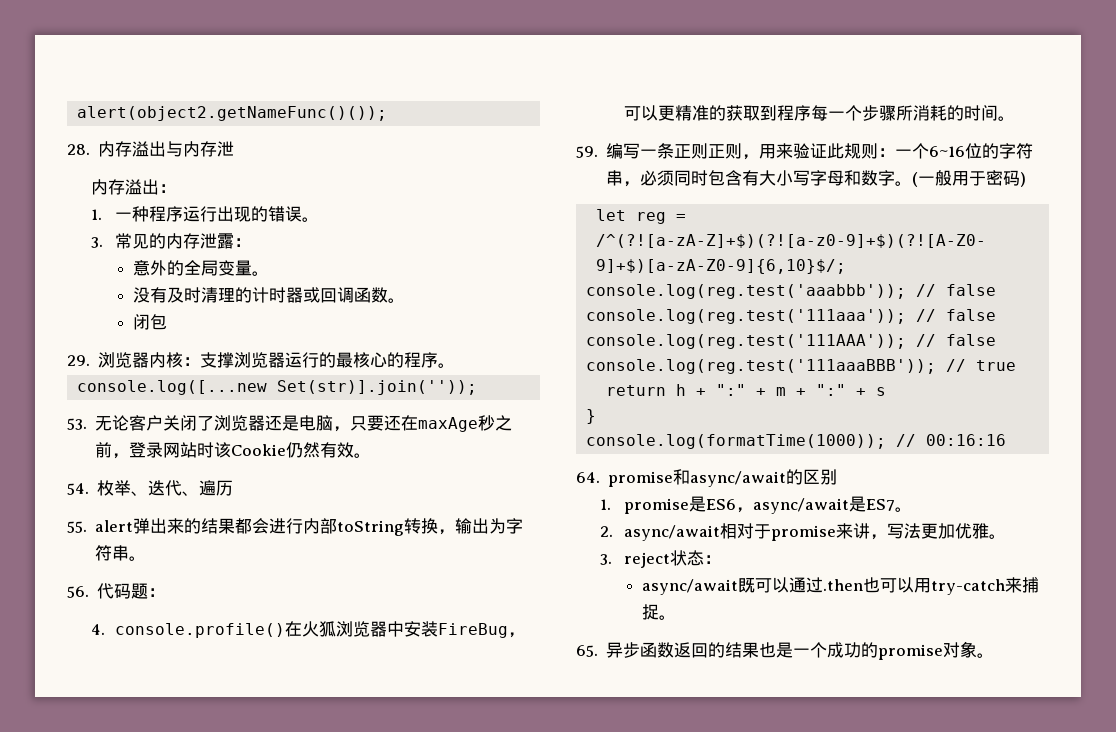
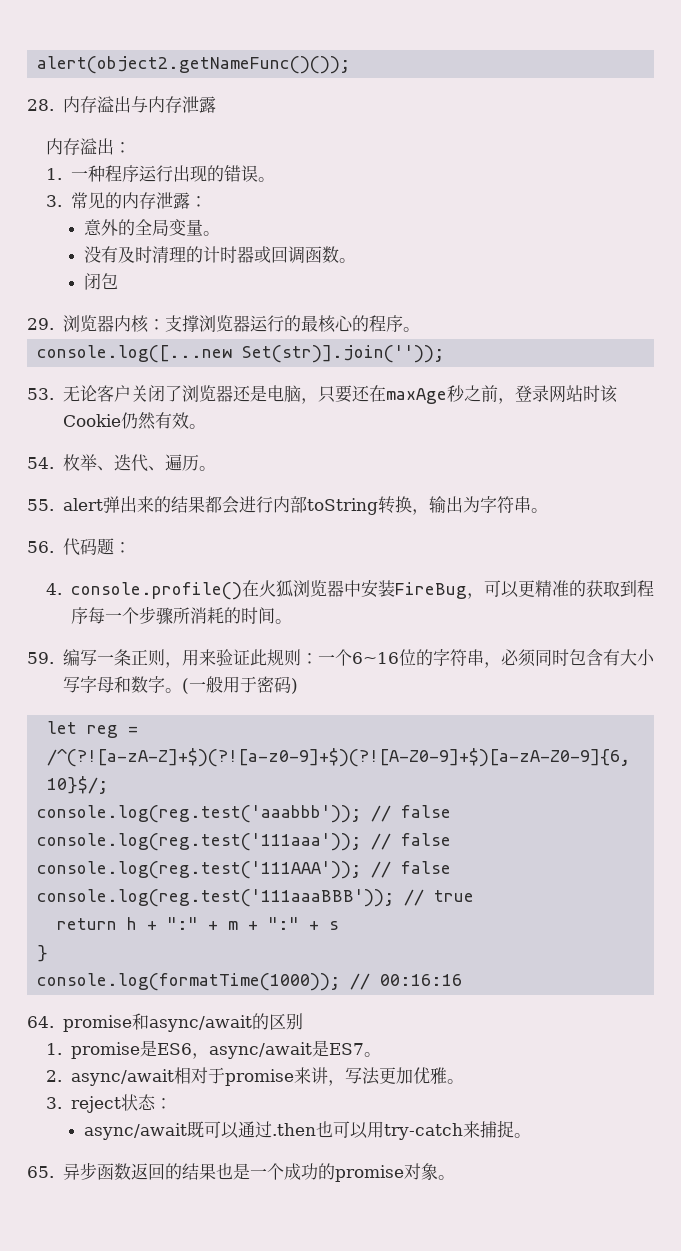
- 28.内存溢出与内存泄
+ 28.内存溢出与内存泄露
- 54.枚举、迭代、遍历
+ 54.枚举、迭代、遍历。
- 59.编写一条正则正则，用来验证此规则：一个6~16位的字符串，必须同时包含有大小写字母和数字。
+ 59.编写一条正则，用来验证此规则：一个6~16位的字符串，必须同时包含有大小写字母和数字。

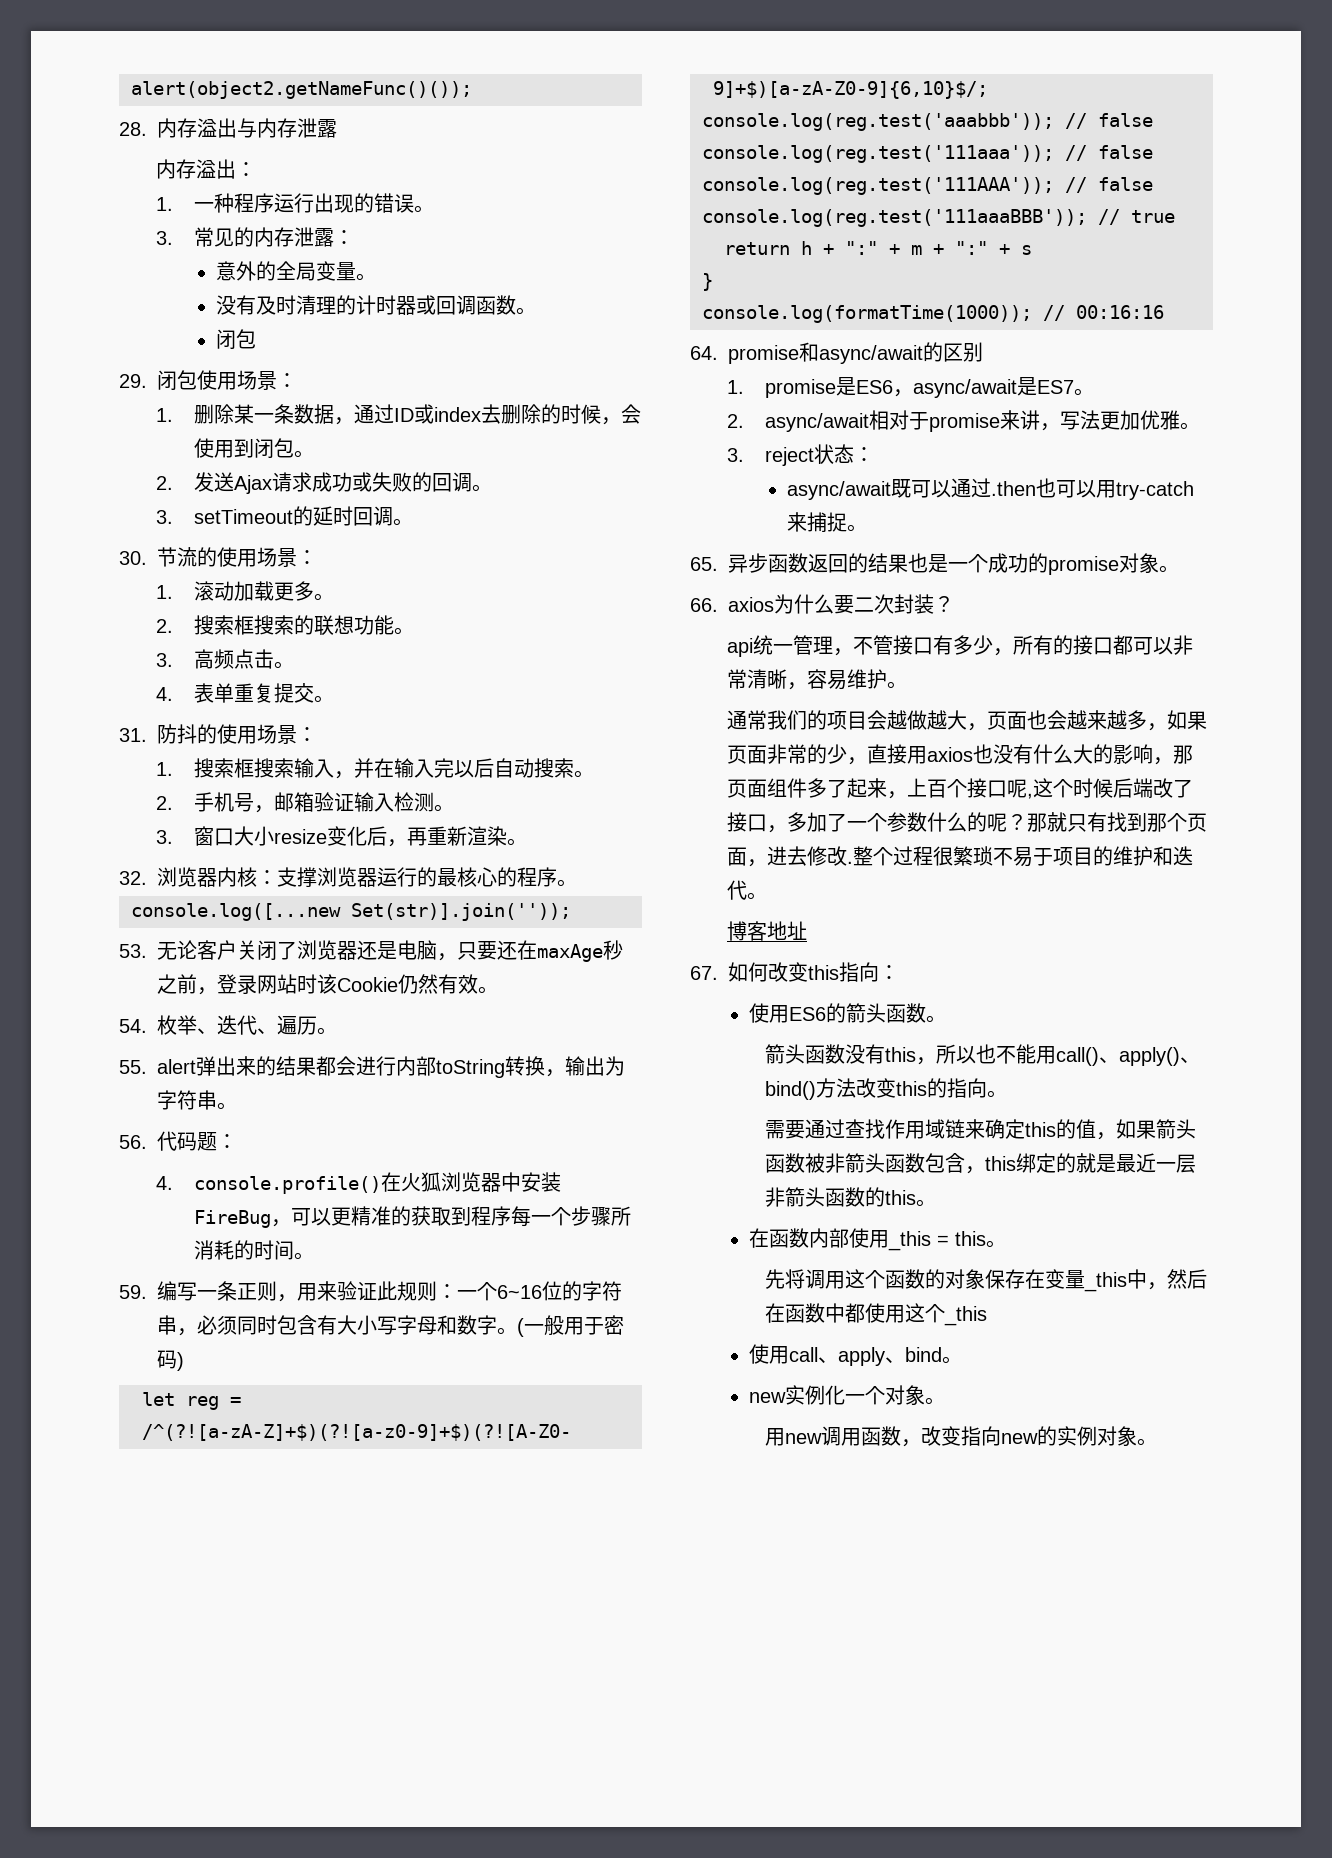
- 29.浏览器内核：支撑浏览器运行的最核心的程序。
+ 29.闭包使用场景：
+ 1.删除某一条数据，通过ID或index去删除的时候，会使用到闭包。
+ 2.发送Ajax请求成功或失败的回调。
+ 3. setTimeout的延时回调。
+ 30.节流的使用场景：
+ 1.滚动加载更多。
+ 2.搜索框搜索的联想功能。
+ 3.高频点击。
+ 4.表单重复提交。
+ 31.防抖的使用场景：
+ 1.搜索框搜索输入，并在输入完以后自动搜索。
+ 2.手机号，邮箱验证输入检测。
+ 3.窗口大小resize变化后，再重新渲染。
+ 32.浏览器内核：支撑浏览器运行的最核心的程序。
+ 66. axios为什么要二次封装？
+ api统一管理，不管接口有多少，所有的接口都可以非常清晰，容易维护。
+ 通常我们的项目会越做越大，页面也会越来越多，如果页面非常的少，直接用axios也没有什么大的影响，那页面组件多了起来，上百个接口呢,这个时候后端改了接口，多加了一个参数什么的呢？那就只有找到那个页面，进去修改.整个过程很繁琐不易于项目的维护和迭代。
+ 博客地址
+ 67.如何改变this指向：
+ 使用ES6的箭头函数。
+ 箭头函数没有this，所以也不能用call()、apply()、bind()方法改变this的指向。
+ 需要通过查找作用域链来确定this的值，如果箭头函数被非箭头函数包含，this绑定的就是最近一层非箭头函数的this。
+ 在函数内部使用_this = this。
+ 先将调用这个函数的对象保存在变量_this中，然后在函数中都使用这个_this
+ 使用call、apply、bind。
+ new实例化一个对象。
+ 用new调用函数，改变指向new的实例对象。

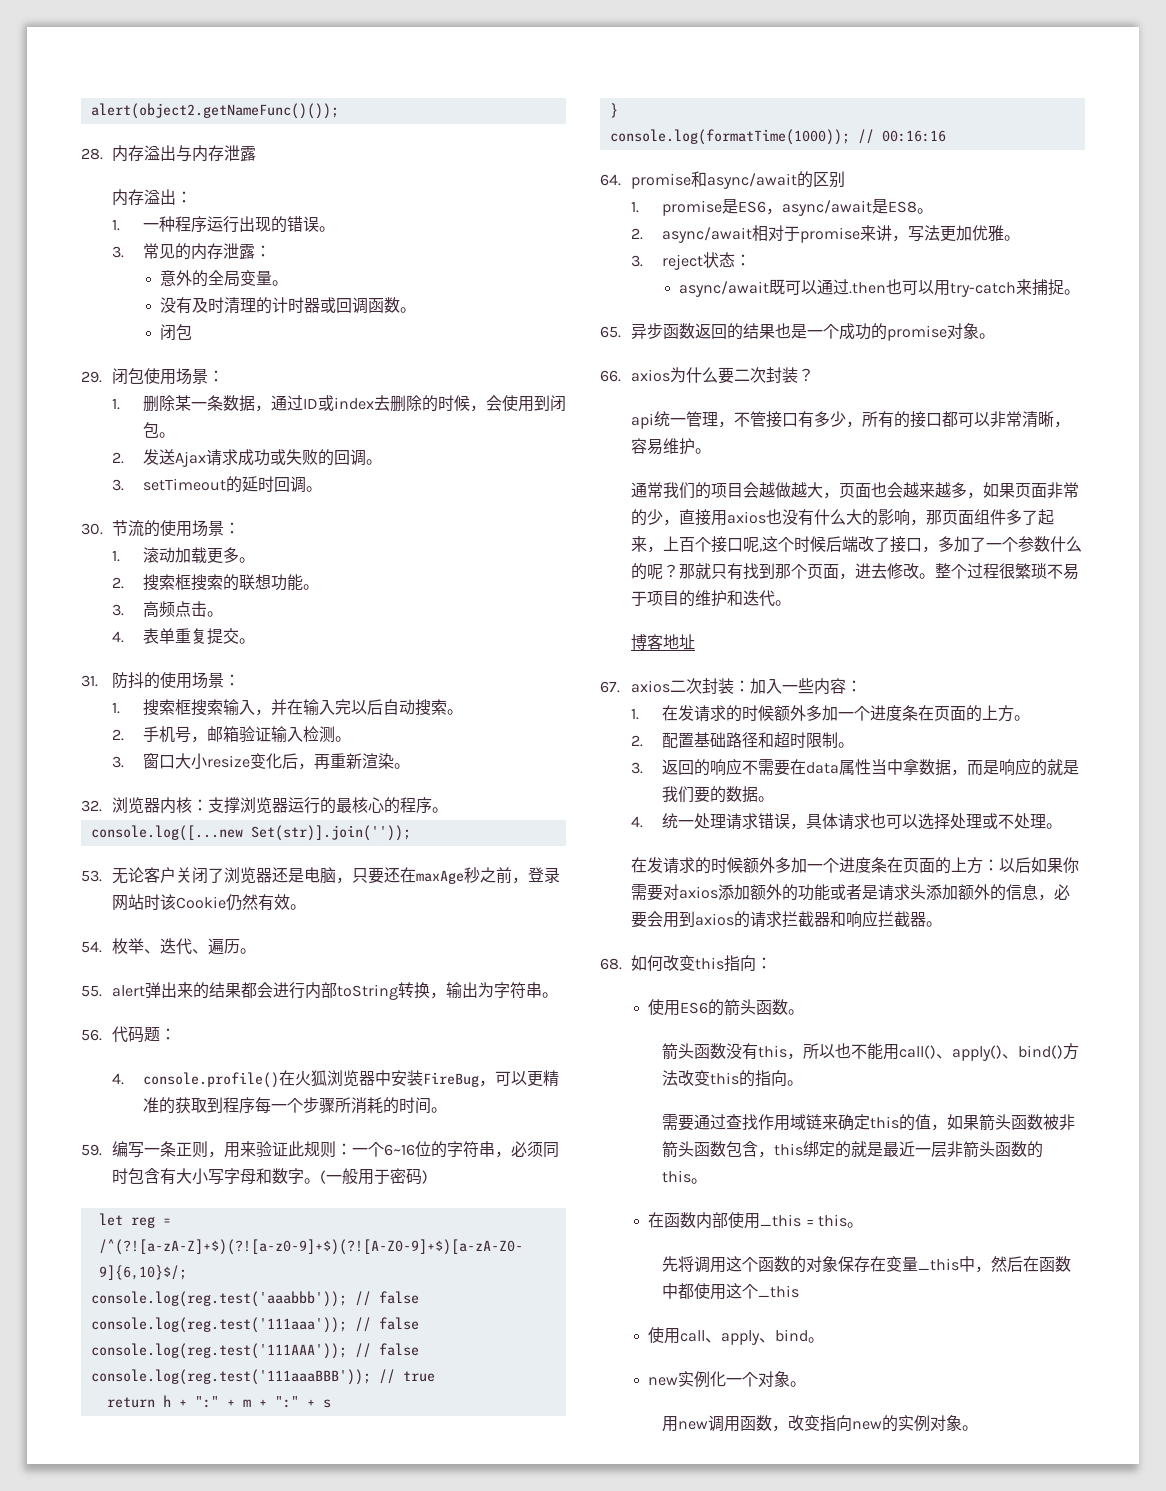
- 1. promise是ES6，async/await是ES7。
+ 1. promise是ES6，async/await是ES8。
- 那就只有找到那个页面，进去修改.
+ 那就只有找到那个页面，进去修改。
- 67.如何改变this指向：
+ 67. axios二次封装：加入一些内容：
+ 1.在发请求的时候额外多加一个进度条在页面的上方。
+ 2.配置基础路径和超时限制。
+ 3.返回的响应不需要在data属性当中拿数据，而是响应的就是我们要的数据。
+ 4.统一处理请求错误，具体请求也可以选择处理或不处理。
+ 在发请求的时候额外多加一个进度条在页面的上方：以后如果你需要对axios添加额外的功能或者是请求头添加额外的信息，必要会用到axios的请求拦截器和响应拦截器。
+ 68.如何改变this指向：

